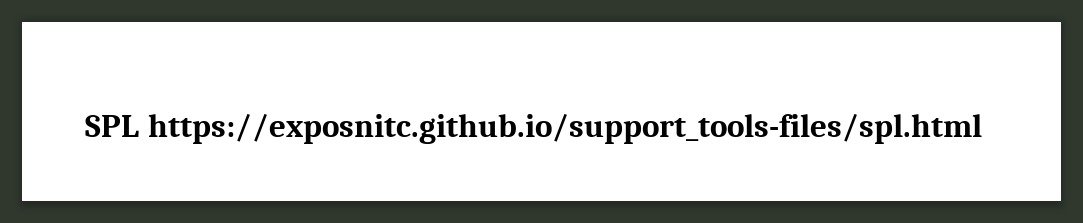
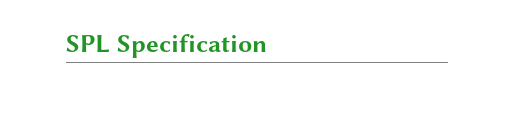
- SPL https://exposnitc.github.io/support_tools-files/spl.html
+ SPL Specification

